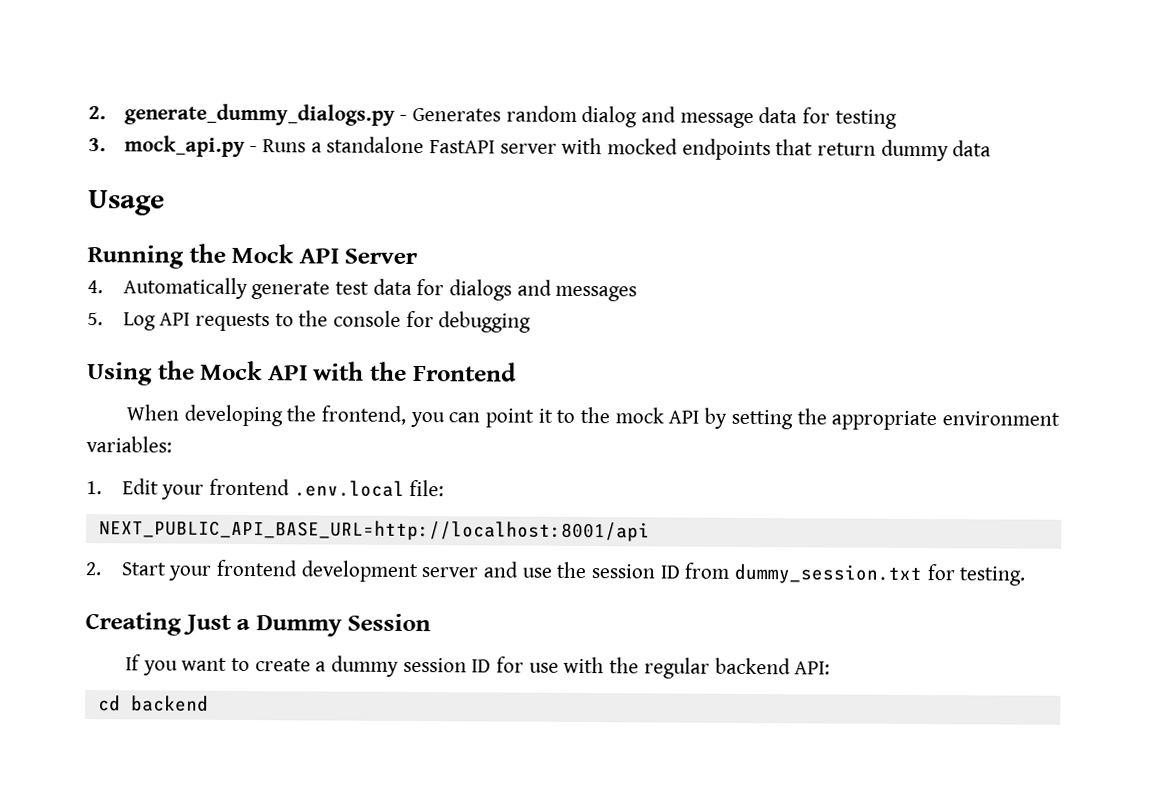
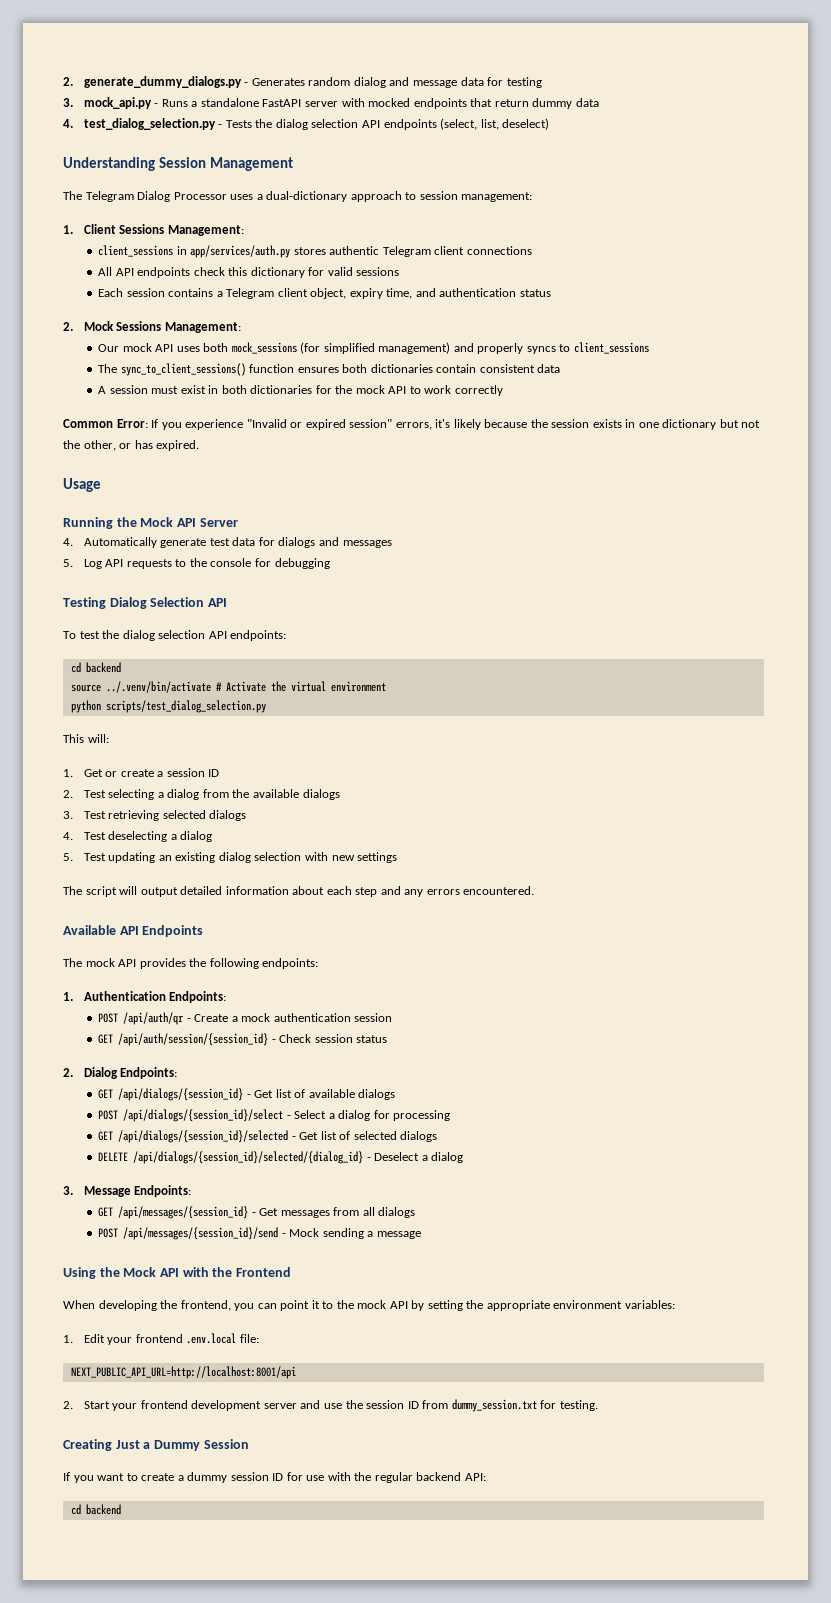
+ 4. test_dialog_selection.py - Tests the dialog selection API endpoints (select, list, deselect)
+ Understanding Session Management
+ The Telegram Dialog Processor uses a dual-dictionary approach to session management:
+ 1. Client Sessions Management:
+ client_sessions in app/services/auth.py stores authentic Telegram client connections
+ All API endpoints check this dictionary for valid sessions
+ Each session contains a Telegram client object, expiry time, and authentication status
+ 2. Mock Sessions Management:
+ Our mock API uses both mock_sessions (for simplified management) and properly syncs to client_sessions
+ The sync_to_client_sessions() function ensures both dictionaries contain consistent data
+ A session must exist in both dictionaries for the mock API to work correctly
+ Common Error: If you experience "Invalid or expired session" errors, it's likely because the session exists in one dictionary but not the other, or has expired.
+ Testing Dialog Selection API
+ To test the dialog selection API endpoints:
+ cd backend
+ source ../.venv/bin/activate # Activate the virtual environment
+ python scripts/test_dialog_selection.py
+ This will:
+ 1. Get or create a session ID
+ 2. Test selecting a dialog from the available dialogs
+ 3. Test retrieving selected dialogs
+ 4. Test deselecting a dialog
+ 5. Test updating an existing dialog selection with new settings
+ The script will output detailed information about each step and any errors encountered.
+ Available API Endpoints
+ The mock API provides the following endpoints:
+ 1. Authentication Endpoints:
+ POST /api/auth/qr - Create a mock authentication session
+ GET /api/auth/session/{session_id} - Check session status
+ 2. Dialog Endpoints:
+ GET /api/dialogs/{session_id} - Get list of available dialogs
+ POST /api/dialogs/{session_id}/select - Select a dialog for processing
+ GET /api/dialogs/{session_id}/selected - Get list of selected dialogs
+ DELETE /api/dialogs/{session_id}/selected/{dialog_id} - Deselect a dialog
+ 3. Message Endpoints:
+ GET /api/messages/{session_id} - Get messages from all dialogs
+ POST /api/messages/{session_id}/send - Mock sending a message
- NEXT_PUBLIC_API_BASE_URL=http://localhost:8001/api
+ NEXT_PUBLIC_API_URL=http://localhost:8001/api

